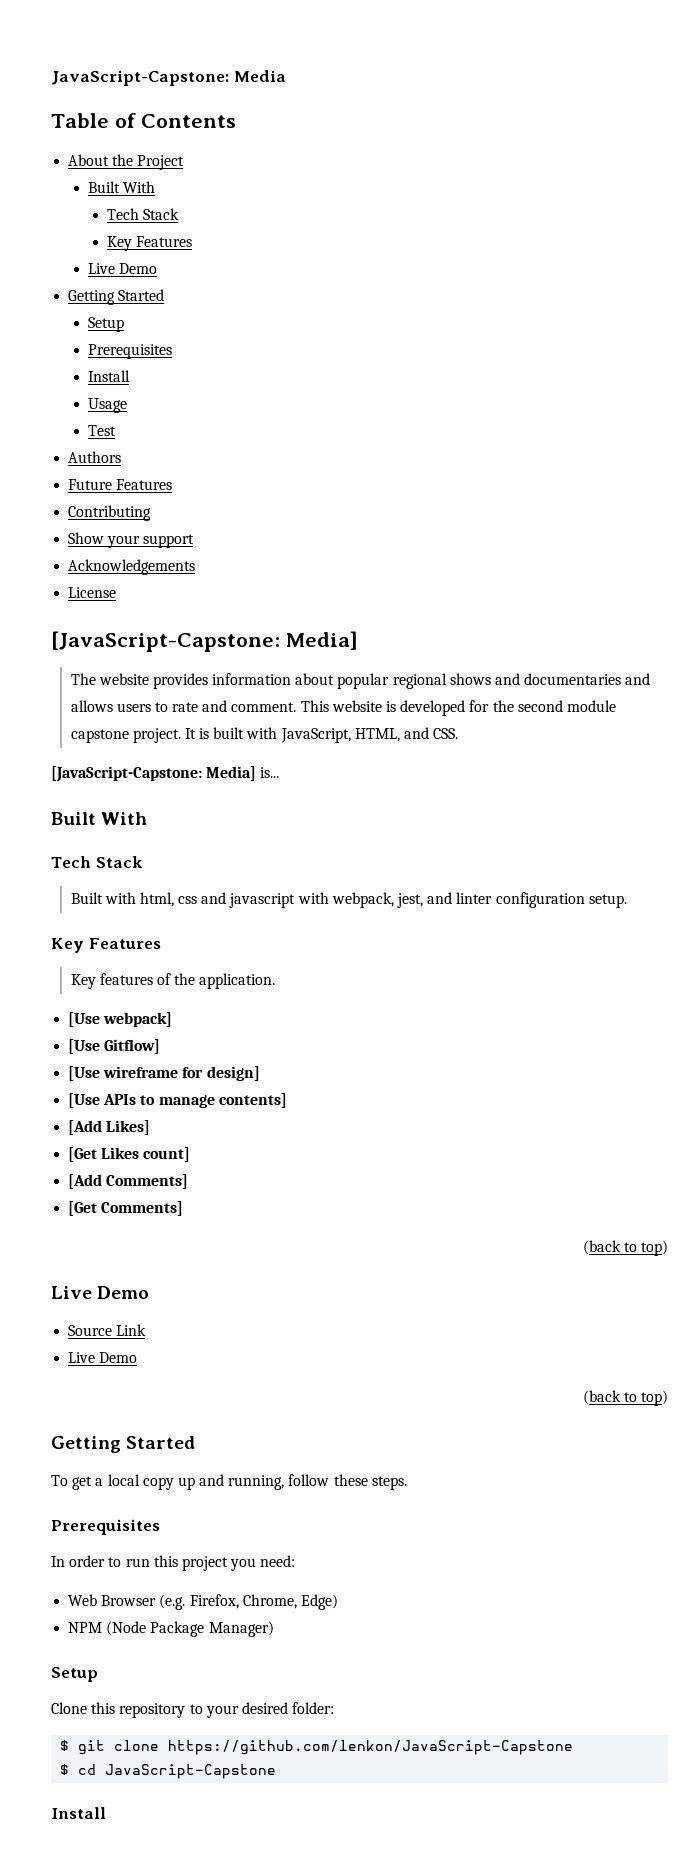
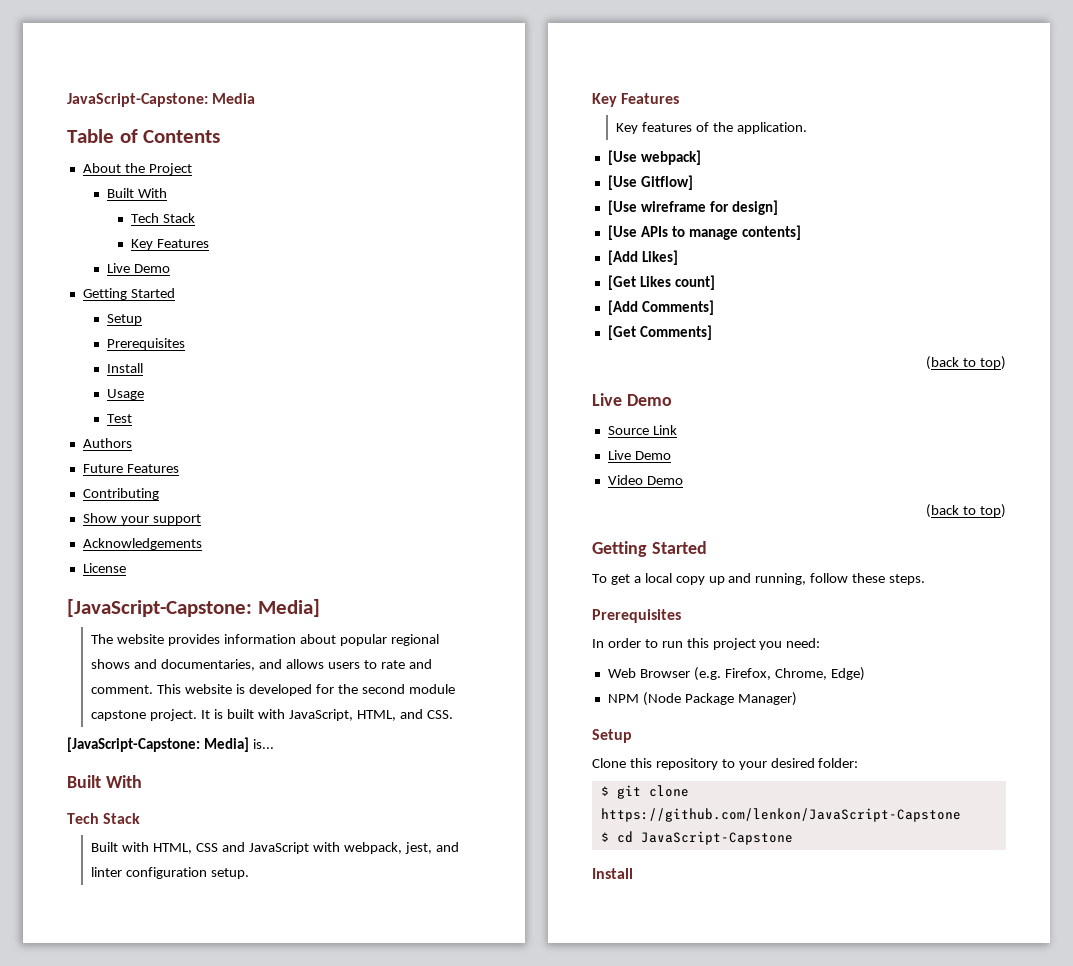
- The website provides information about popular regional shows and documentaries and allows users to rate and comment.
+ The website provides information about popular regional shows and documentaries, and allows users to rate and comment.
- Built with html, css and javascript with webpack, jest, and linter configuration setup.
+ Built with HTML, CSS and JavaScript with webpack, jest, and linter configuration setup.
+ Video Demo

